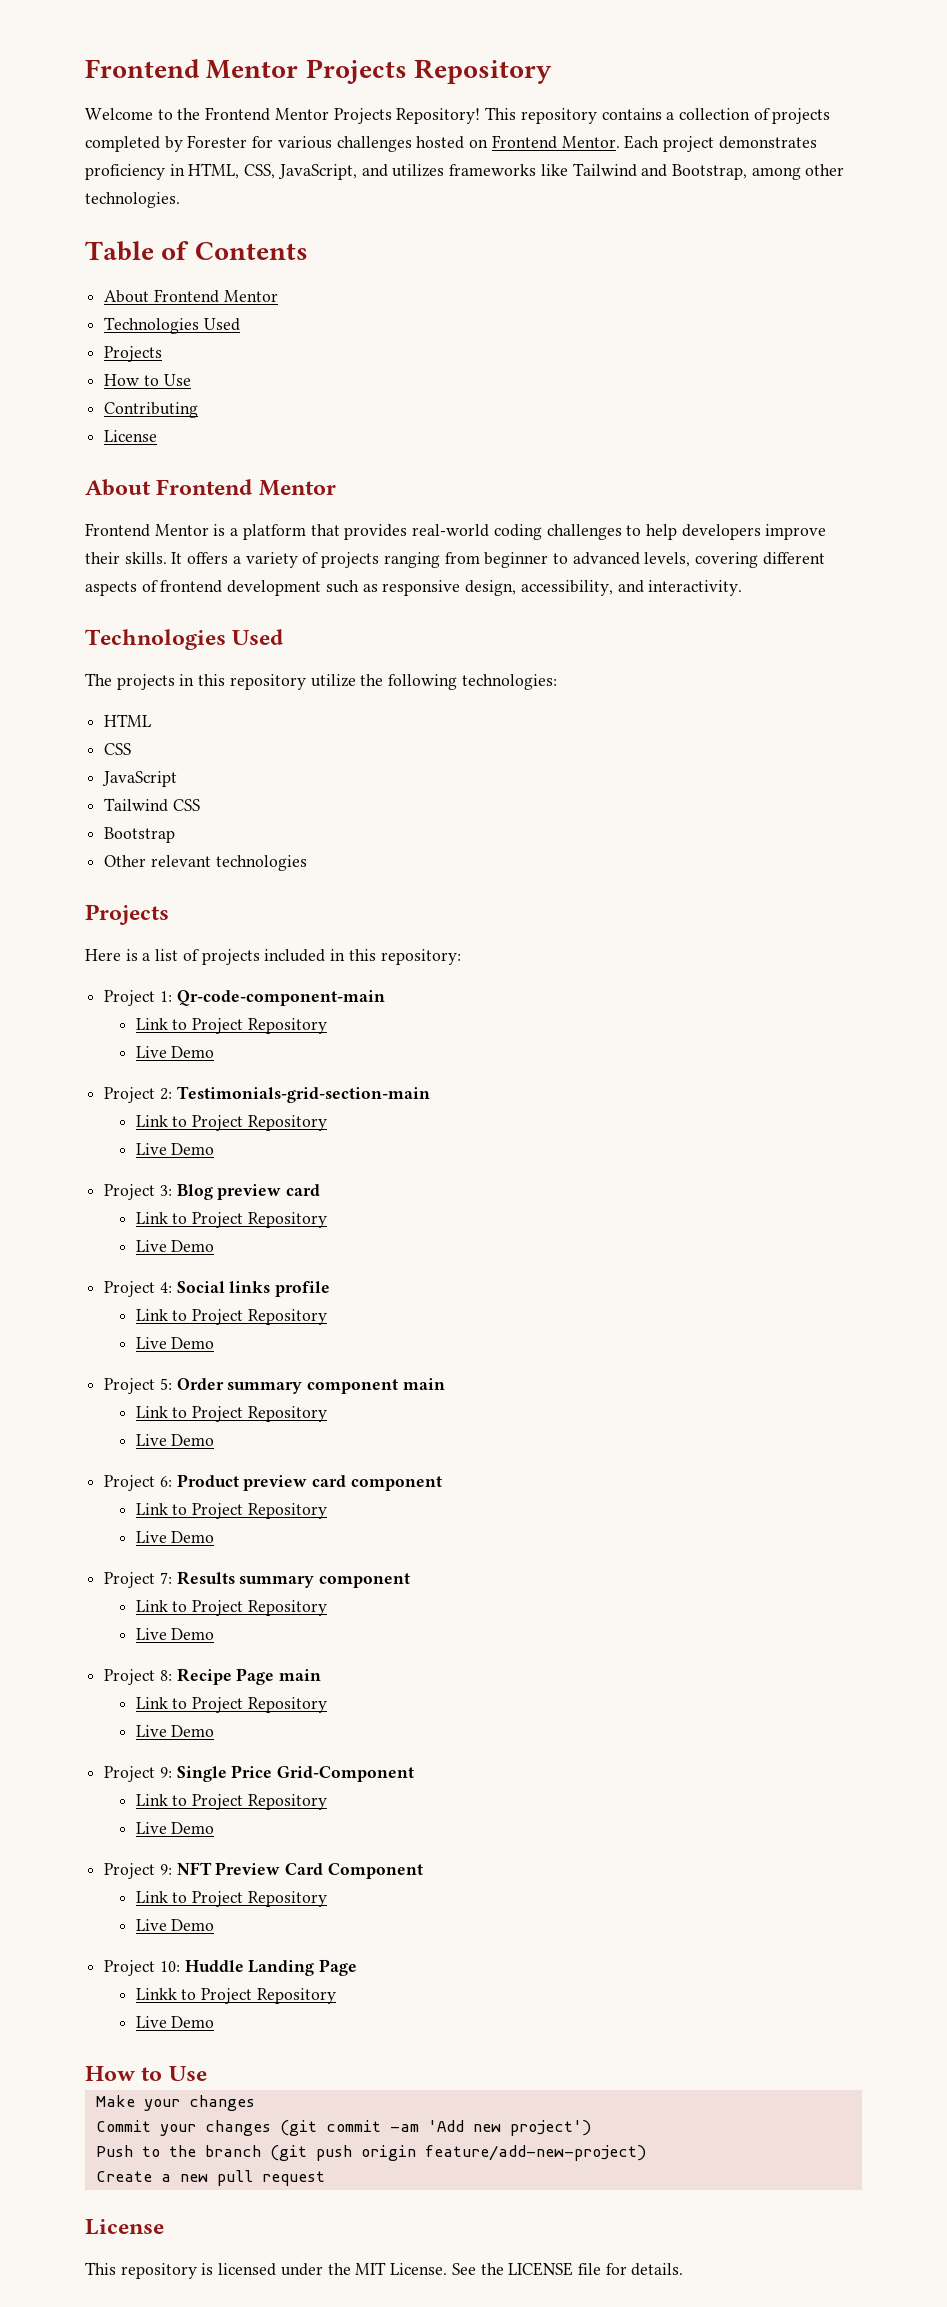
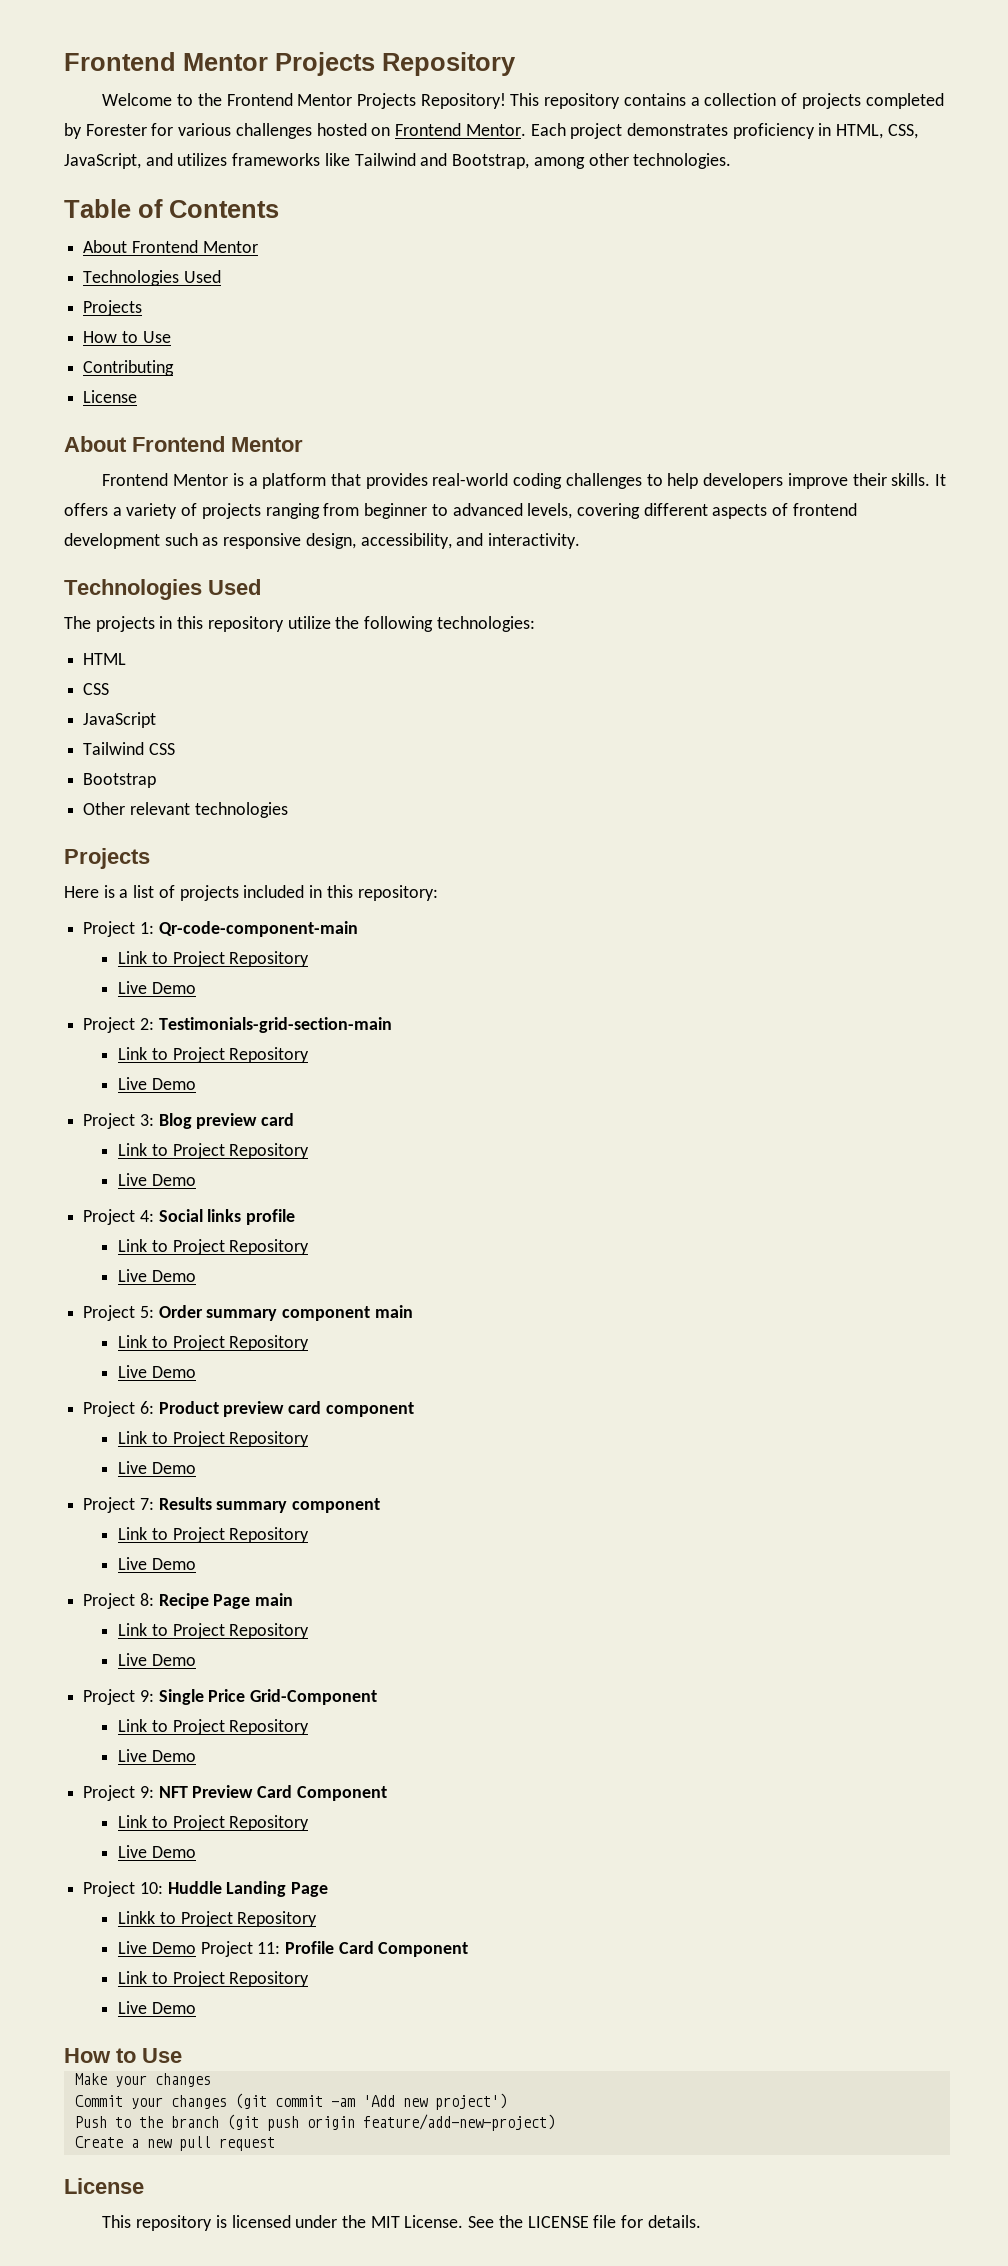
+ Live Demo Project 11: Profile Card Component
+ Link to Project Repository

